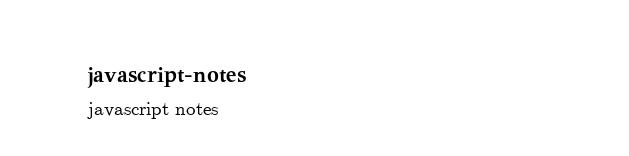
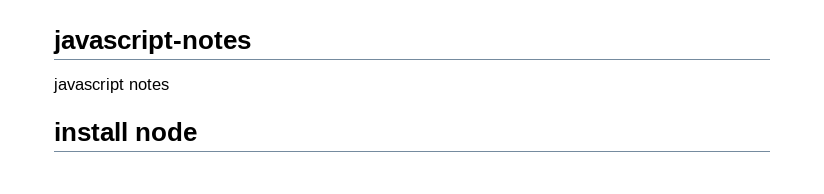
+ install node

